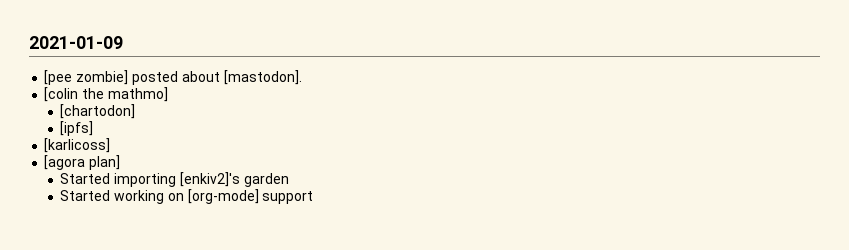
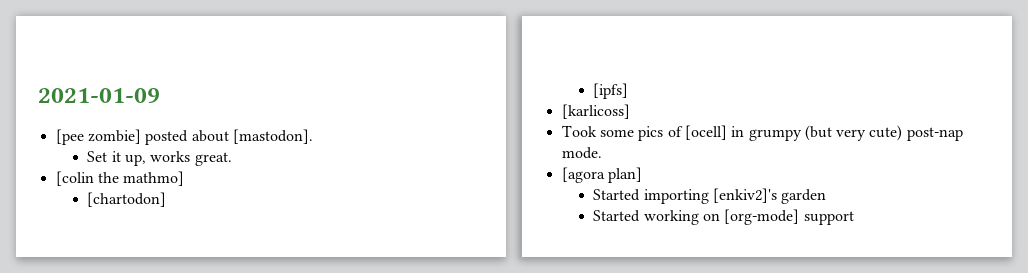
+ Set it up, works great.
+ Took some pics of [ocell] in grumpy (but very cute) post-nap mode.

